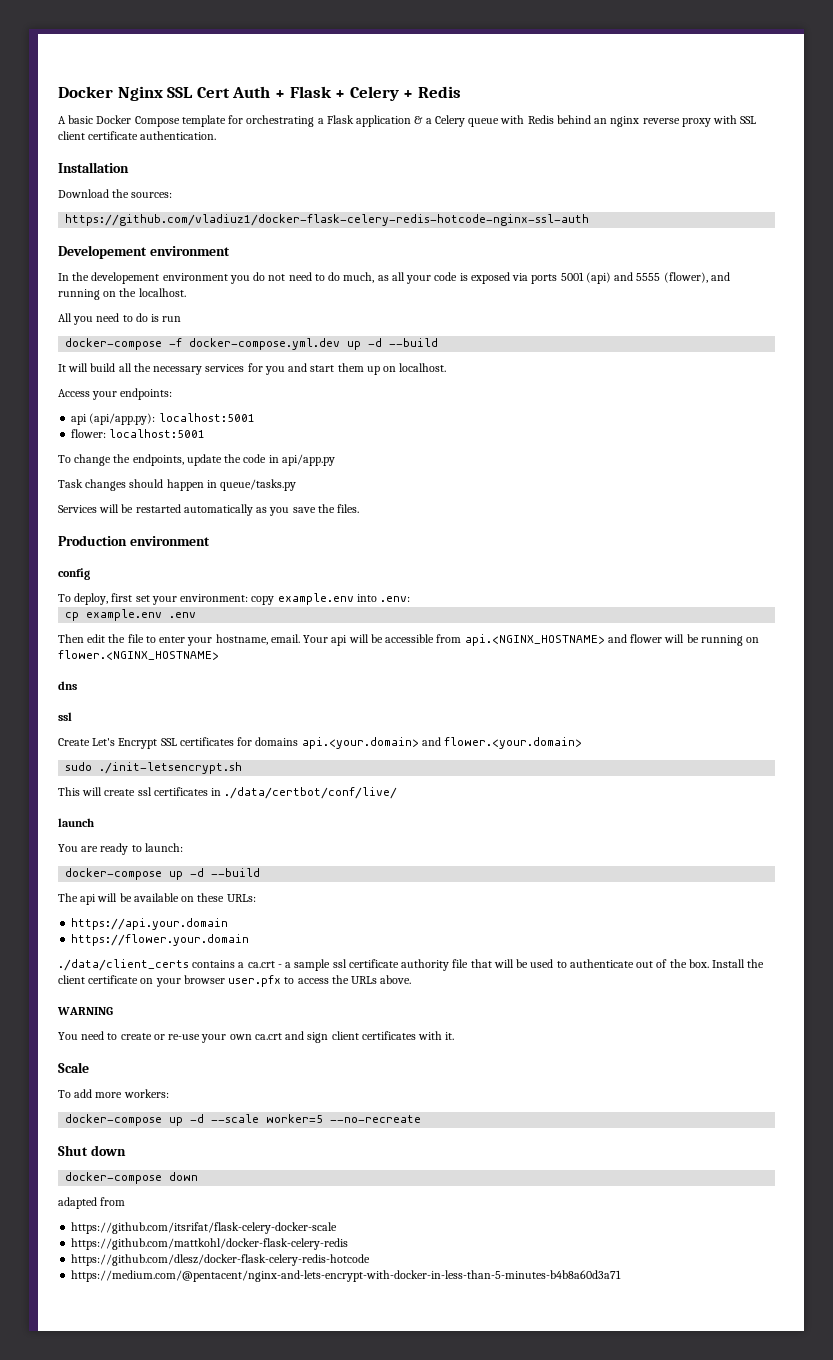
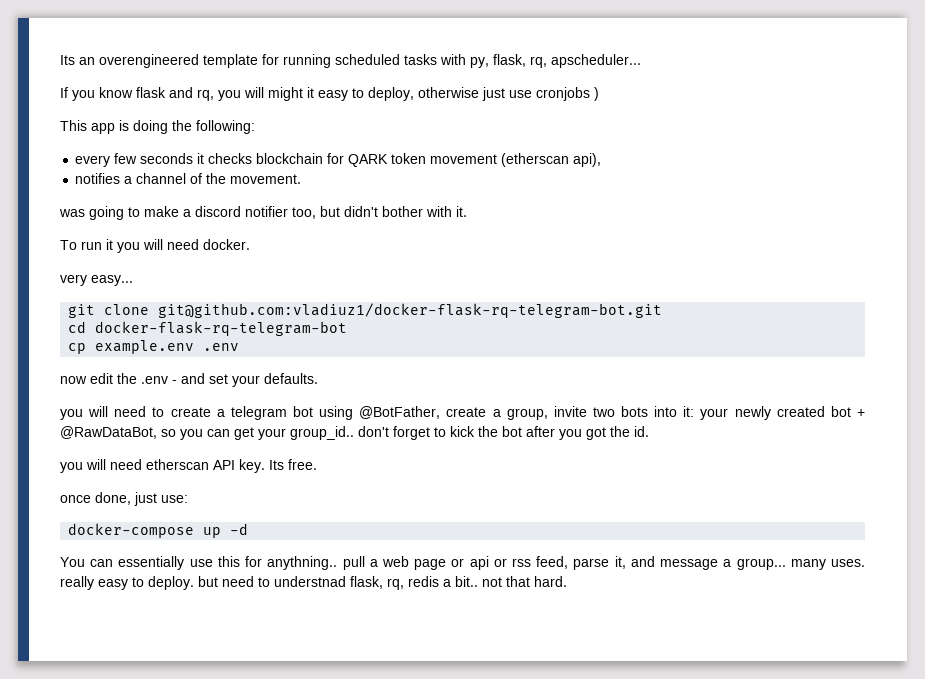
- Docker Nginx SSL Cert Auth + Flask + Celery + Redis
- A basic Docker Compose template for orchestrating a Flask application & a Celery queue with Redis behind an nginx reverse proxy with SSL client certificate authentication.
- Installation
- Download the sources:
- https://github.com/vladiuz1/docker-flask-celery-redis-hotcode-nginx-ssl-auth
- Developement environment
- In the developement environment you do not need to do much, as all your code is exposed via ports 5001 (api) and 5555 (flower), and running on the localhost.
- All you need to do is run
- docker-compose -f docker-compose.yml.dev up -d --build
- It will build all the necessary services for you and start them up on localhost.
- Access your endpoints:
- api (api/app.py): localhost:5001
- flower: localhost:5001
- To change the endpoints, update the code in api/app.py
- Task changes should happen in queue/tasks.py
- Services will be restarted automatically as you save the files.
- Production environment
- config
- To deploy, first set your environment: copy example.env into .env:
+ Its an overengineered template for running scheduled tasks with py, flask, rq, apscheduler...
+ If you know flask and rq, you will might it easy to deploy, otherwise just use cronjobs )
+ This app is doing the following:
+ every few seconds it checks blockchain for QARK token movement (etherscan api),
+ notifies a channel of the movement.
+ was going to make a discord notifier too, but didn't bother with it.
+ To run it you will need docker.
+ very easy...
+ git clone git@github.com:vladiuz1/docker-flask-rq-telegram-bot.git
+ cd docker-flask-rq-telegram-bot
- Then edit the file to enter your hostname, email. Your api will be accessible from api.<NGINX_HOSTNAME> and flower will be running on flower.<NGINX_HOSTNAME>
- dns
- ssl
- Create Let's Encrypt SSL certificates for domains api.<your.domain> and flower.<your.domain>
- sudo ./init-letsencrypt.sh
- This will create ssl certificates in ./data/certbot/conf/live/
- launch
- You are ready to launch:
- docker-compose up -d --build
- The api will be available on these URLs:
- https://api.your.domain
- https://flower.your.domain
- ./data/client_certs contains a ca.crt - a sample ssl certificate authority file that will be used to authenticate out of the box. Install the client certificate on your browser user.pfx to access the URLs above.
- WARNING
- You need to create or re-use your own ca.crt and sign client certificates with it.
- Scale
- To add more workers:
- docker-compose up -d --scale worker=5 --no-recreate
- Shut down
- docker-compose down
- adapted from
- https://github.com/itsrifat/flask-celery-docker-scale
- https://github.com/mattkohl/docker-flask-celery-redis
- https://github.com/dlesz/docker-flask-celery-redis-hotcode
- https://medium.com/@pentacent/nginx-and-lets-encrypt-with-docker-in-less-than-5-minutes-b4b8a60d3a71
+ now edit the .env - and set your defaults.
+ you will need to create a telegram bot using @BotFather, create a group, invite two bots into it: your newly created bot + @RawDataBot, so you can get your group_id.. don't forget to kick the bot after you got the id.
+ you will need etherscan API key. Its free.
+ once done, just use:
+ docker-compose up -d
+ You can essentially use this for anythning.. pull a web page or api or rss feed, parse it, and message a group... many uses. really easy to deploy. but need to understnad flask, rq, redis a bit.. not that hard.

